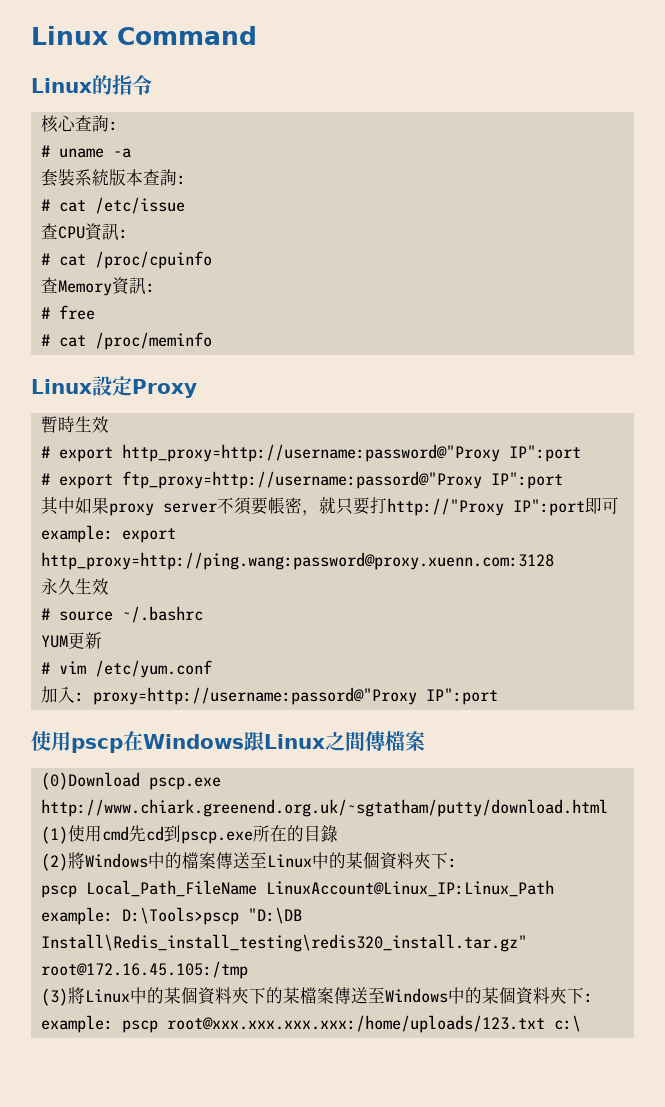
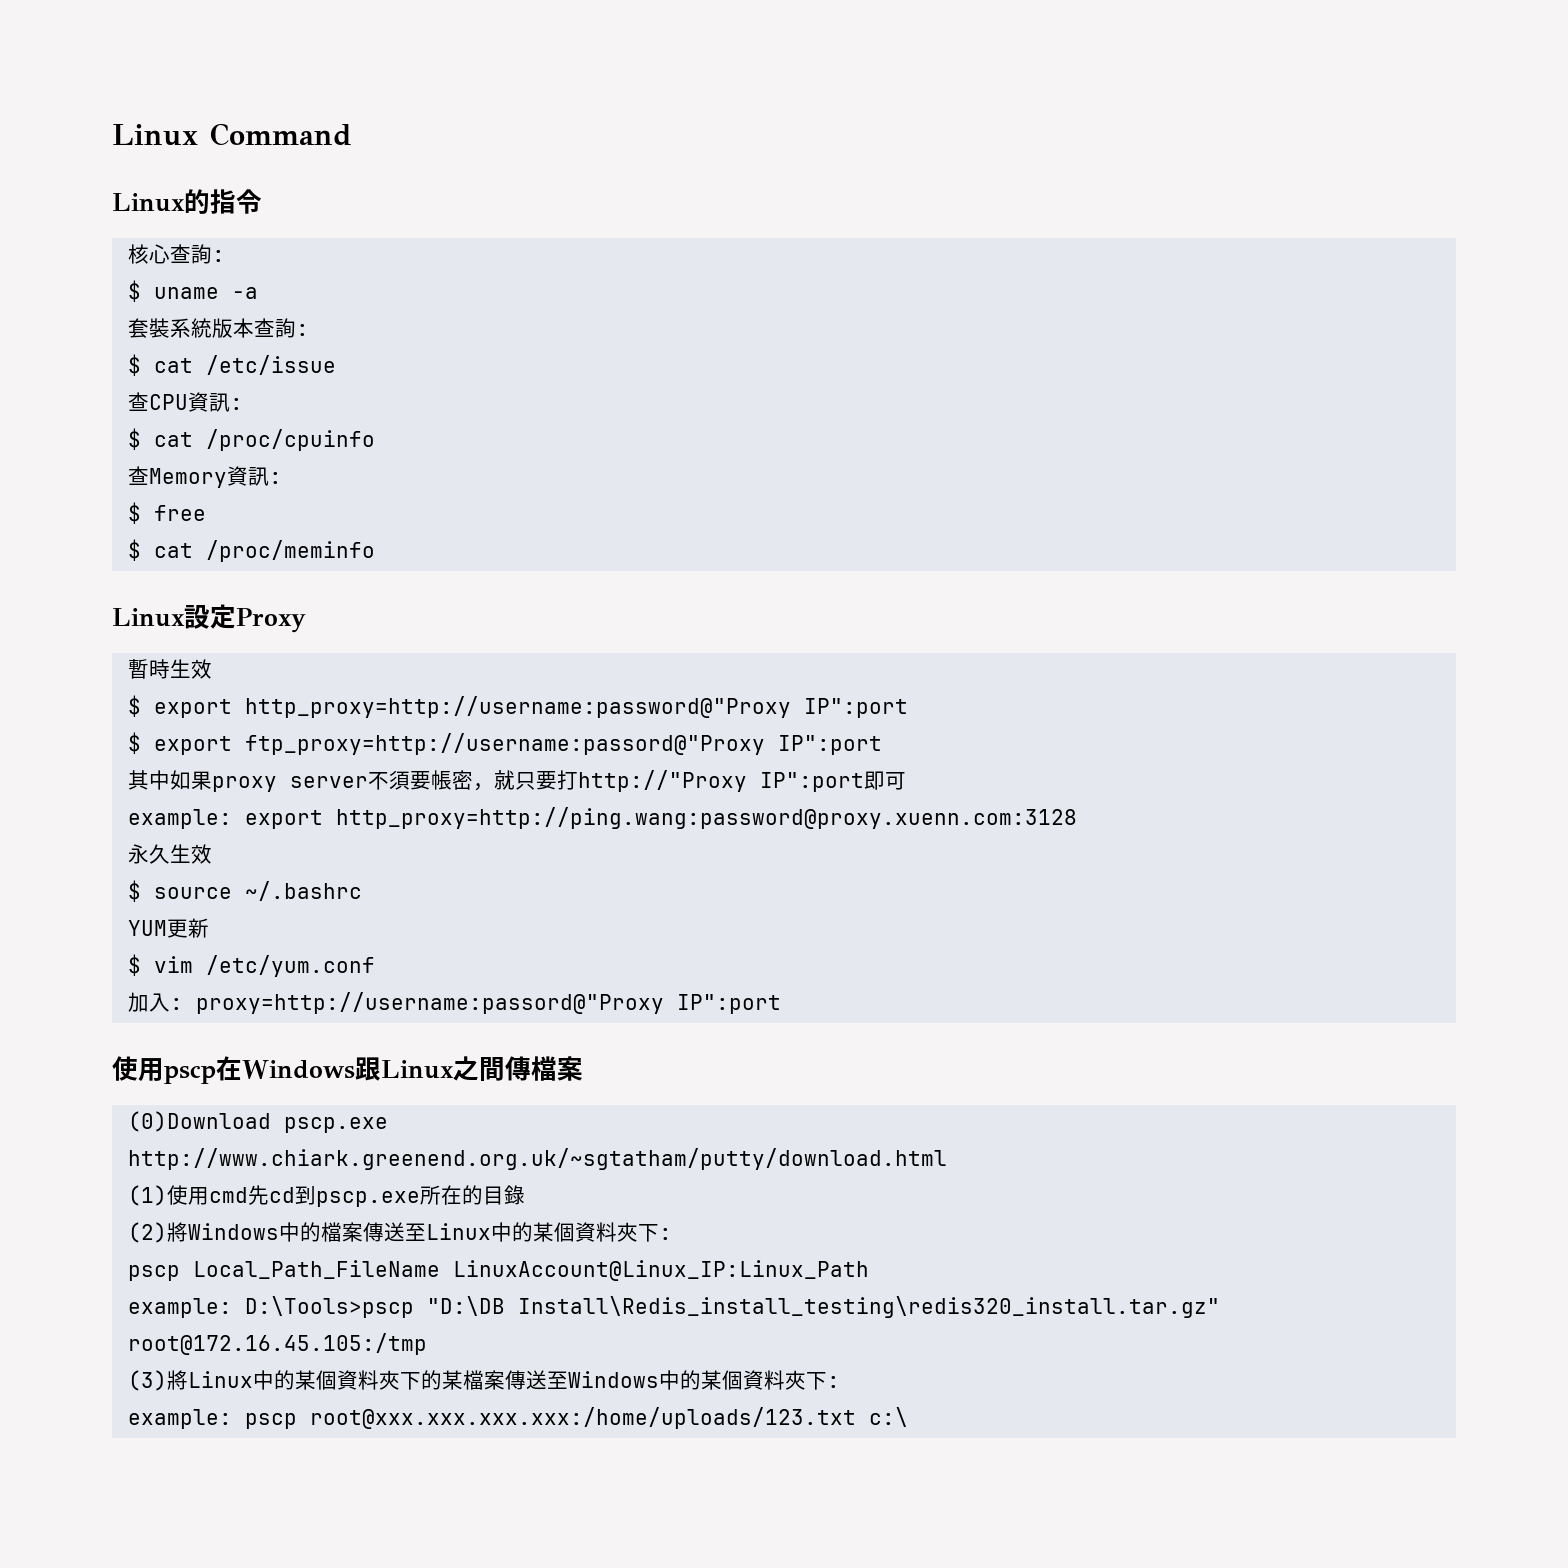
- # uname -a
+ $ uname -a
- # cat /etc/issue
+ $ cat /etc/issue
- # cat /proc/cpuinfo
+ $ cat /proc/cpuinfo
- # free
+ $ free
- # cat /proc/meminfo
+ $ cat /proc/meminfo
- # export http_proxy=http://username:password@"Proxy IP":port
+ $ export http_proxy=http://username:password@"Proxy IP":port
- # export ftp_proxy=http://username:passord@"Proxy IP":port
+ $ export ftp_proxy=http://username:passord@"Proxy IP":port
- # source ~/.bashrc
+ $ source ~/.bashrc
- # vim /etc/yum.conf
+ $ vim /etc/yum.conf

